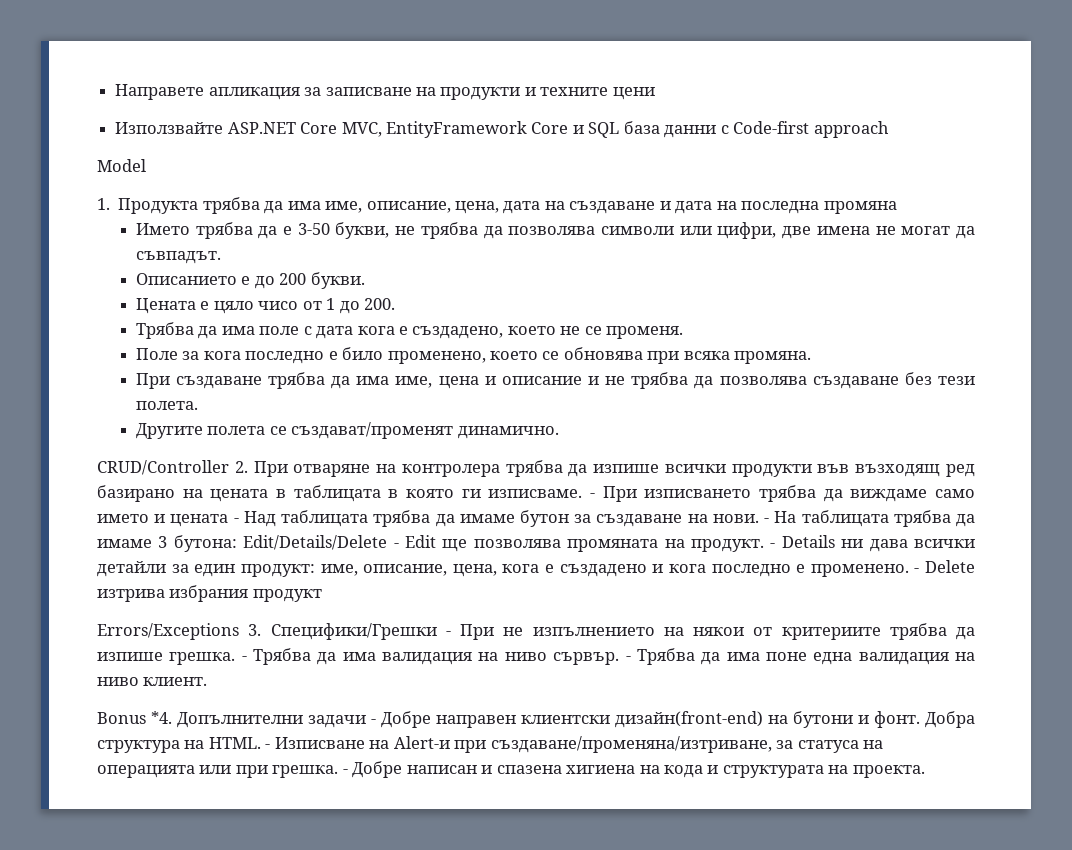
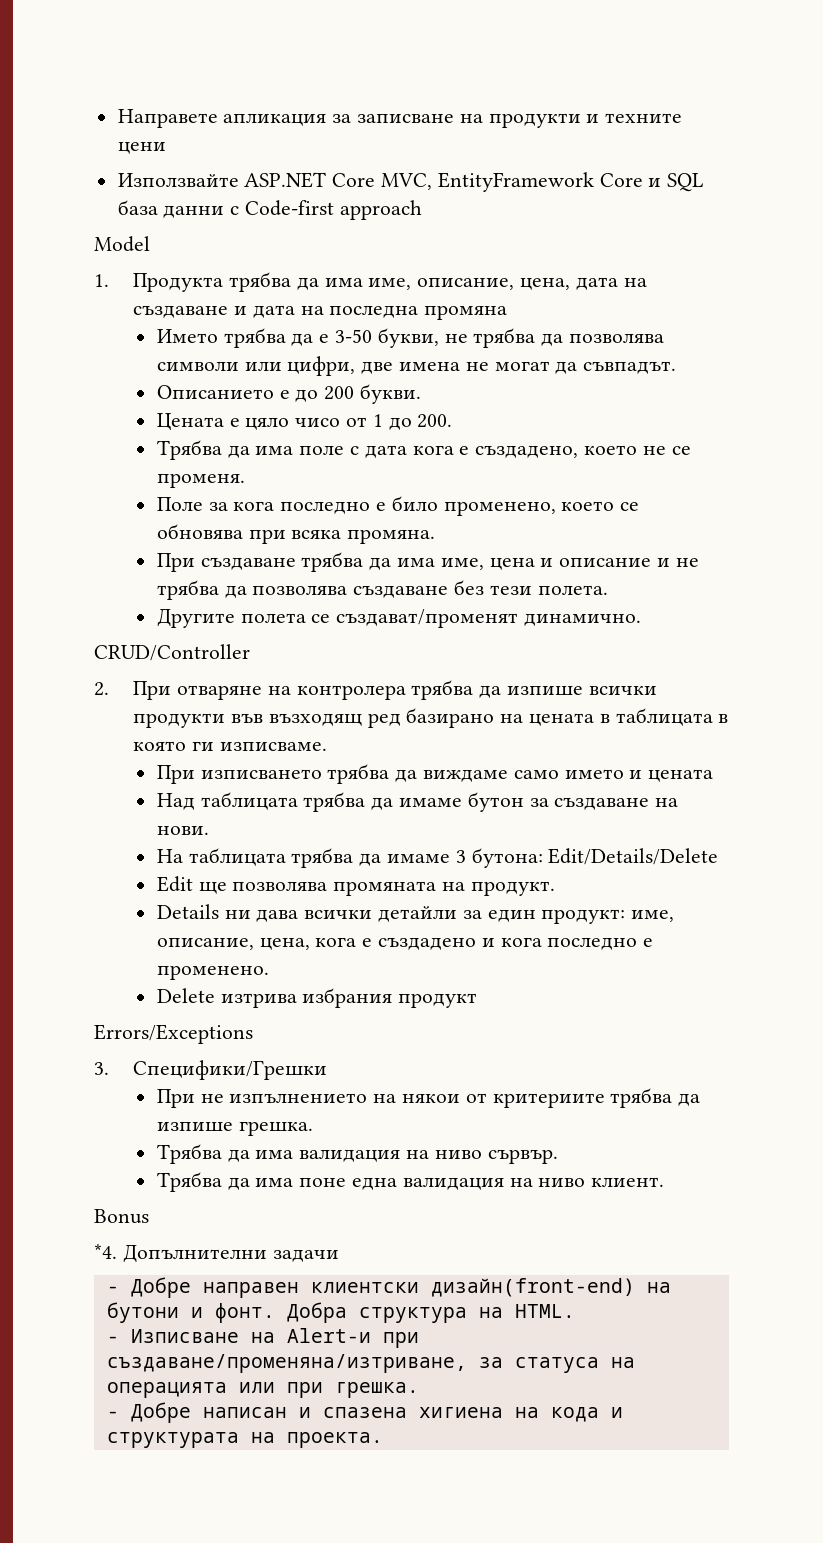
- CRUD/Controller 2. При отваряне на контролера трябва да изпише всички продукти във възходящ ред базирано на цената в таблицата в която ги изписваме. - При изписването трябва да виждаме само името и цената - Над таблицата трябва да имаме бутон за създаване на нови. - На таблицата трябва да имаме 3 бутона:
+ CRUD/Controller
+ 2. При отваряне на контролера трябва да изпише всички продукти във възходящ ред базирано на цената в таблицата в която ги изписваме.
+ При изписването трябва да виждаме само името и цената
+ Над таблицата трябва да имаме бутон за създаване на нови.
+ На таблицата трябва да имаме 3 бутона:
- Edit/Details/Delete - Edit ще позволява промяната на продукт. - Details ни дава всички детайли за един продукт:
+ Edit/Details/Delete
+ Edit ще позволява промяната на продукт.
+ Details ни дава всички детайли за един продукт:
- име, описание, цена, кога е създадено и кога последно е променено. - Delete изтрива избрания продукт
+ име, описание, цена, кога е създадено и кога последно е променено.
+ Delete изтрива избрания продукт
- Errors/Exceptions 3. Специфики/Грешки - При не изпълнението на някои от критериите трябва да изпише грешка. - Трябва да има валидация на ниво сървър. - Трябва да има поне една валидация на ниво клиент.
+ Errors/Exceptions
+ 3. Специфики/Грешки
+ При не изпълнението на някои от критериите трябва да изпише грешка.
+ Трябва да има валидация на ниво сървър.
+ Трябва да има поне една валидация на ниво клиент.
- Bonus *4.
+ Bonus
+ *4.
- Допълнителни задачи - Добре направен клиентски дизайн(front-end) на бутони и фонт.
+ Допълнителни задачи
+ - Добре направен клиентски дизайн(front-end) на бутони и фонт.
- Добра структура на HTML. - Изписване на Alert-и при създаване/променяна/изтриване, за статуса на операцията или при грешка. - Добре написан и спазена хигиена на кода и структурата на проекта.
+ Добра структура на HTML.
+ - Изписване на Alert-и при създаване/променяна/изтриване, за статуса на операцията или при грешка.
+ - Добре написан и спазена хигиена на кода и структурата на проекта.

